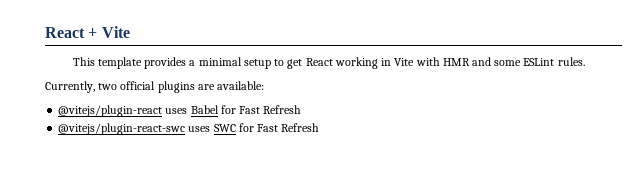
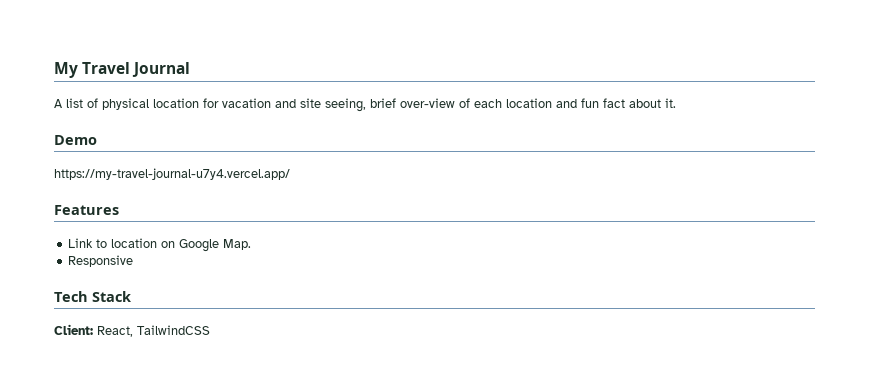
- React + Vite
- This template provides a minimal setup to get React working in Vite with HMR and some ESLint rules.
- Currently, two official plugins are available:
- @vitejs/plugin-react uses Babel for Fast Refresh
- @vitejs/plugin-react-swc uses SWC for Fast Refresh
+ My Travel Journal
+ A list of physical location for vacation and site seeing, brief over-view of each location and fun fact about it.
+ Demo
+ https://my-travel-journal-u7y4.vercel.app/
+ Features
+ Link to location on Google Map.
+ Responsive
+ Tech Stack
+ Client: React, TailwindCSS

